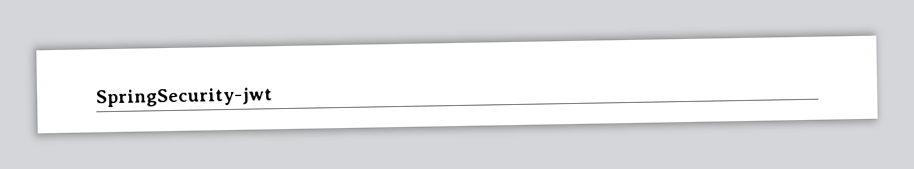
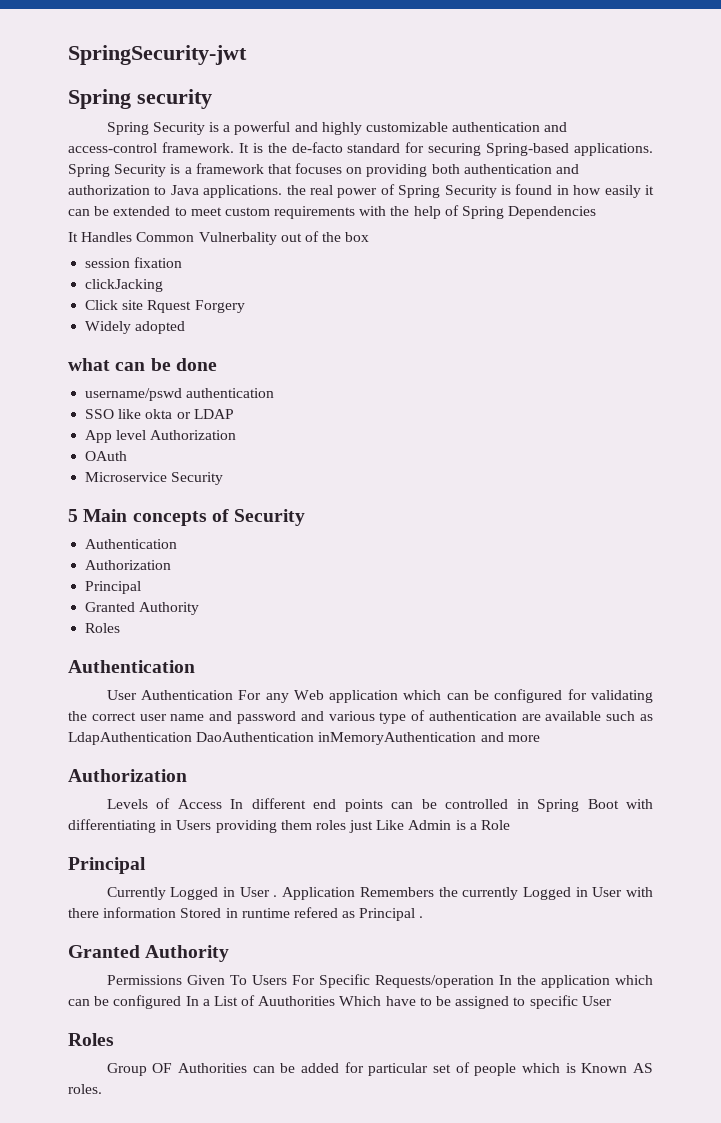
+ Spring security
+ Spring Security is a powerful and highly customizable authentication and access-control framework. It is the de-facto standard for securing Spring-based applications. Spring Security is a framework that focuses on providing both authentication and authorization to Java applications. the real power of Spring Security is found in how easily it can be extended to meet custom requirements with the help of Spring Dependencies
+ It Handles Common Vulnerbality out of the box
+ session fixation
+ clickJacking
+ Click site Rquest Forgery
+ Widely adopted
+ what can be done
+ username/pswd authentication
+ SSO like okta or LDAP
+ App level Authorization
+ OAuth
+ Microservice Security
+ 5 Main concepts of Security
+ Authentication
+ Authorization
+ Principal
+ Granted Authority
+ Roles
+ Authentication
+ User Authentication For any Web application which can be configured for validating the correct user name and password and various type of authentication are available such as LdapAuthentication DaoAuthentication inMemoryAuthentication and more
+ Authorization
+ Levels of Access In different end points can be controlled in Spring Boot with differentiating in Users providing them roles just Like Admin is a Role
+ Principal
+ Currently Logged in User . Application Remembers the currently Logged in User with there information Stored in runtime refered as Principal .
+ Granted Authority
+ Permissions Given To Users For Specific Requests/operation In the application which can be configured In a List of Auuthorities Which have to be assigned to specific User
+ Roles
+ Group OF Authorities can be added for particular set of people which is Known AS roles.

